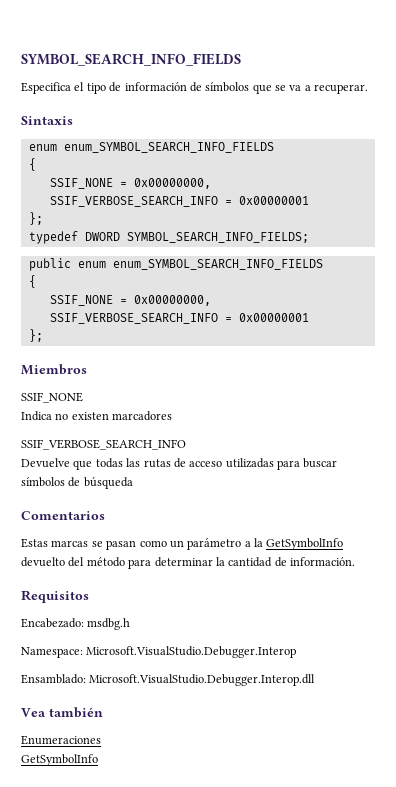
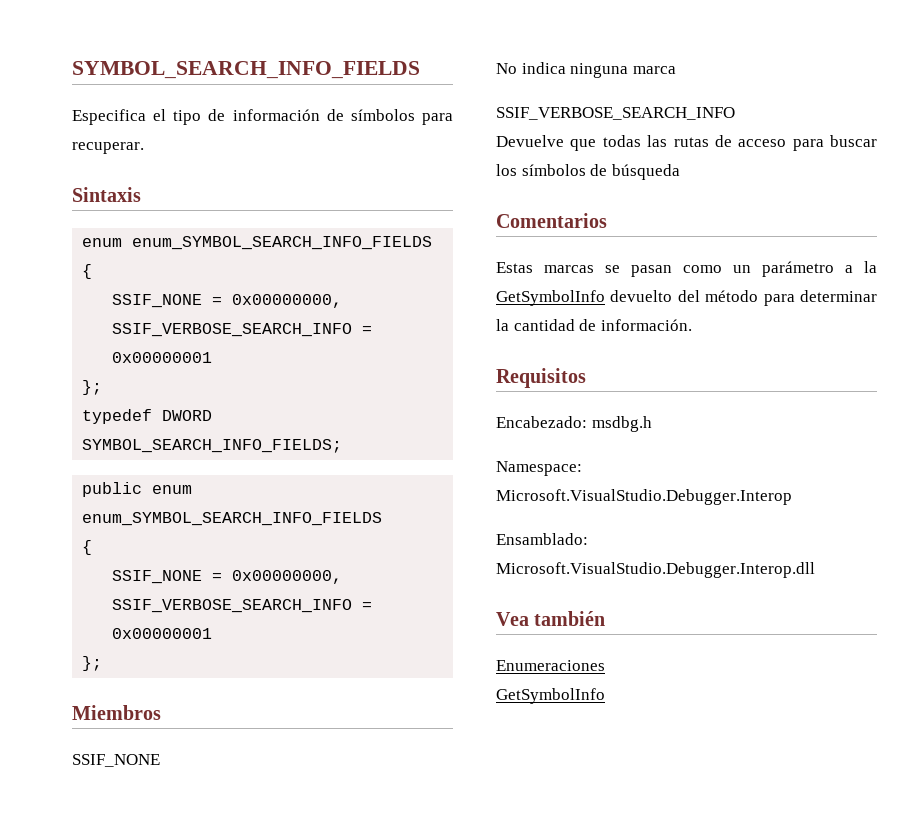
- Especifica el tipo de información de símbolos que se va a recuperar.
+ Especifica el tipo de información de símbolos para recuperar.
- Indica no existen marcadores
+ No indica ninguna marca
- Devuelve que todas las rutas de acceso utilizadas para buscar símbolos de búsqueda
+ Devuelve que todas las rutas de acceso para buscar los símbolos de búsqueda

